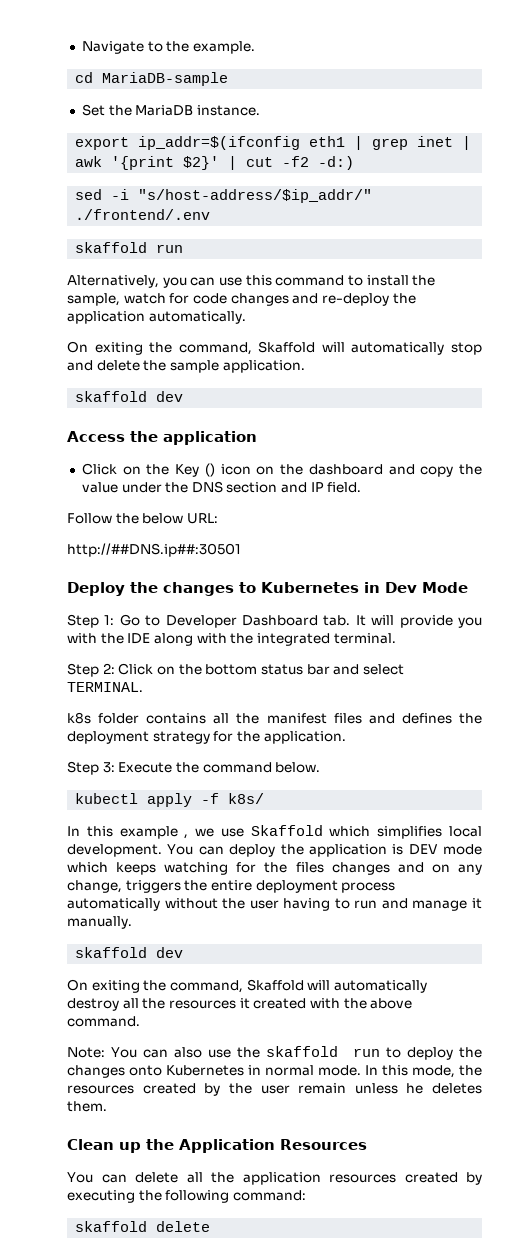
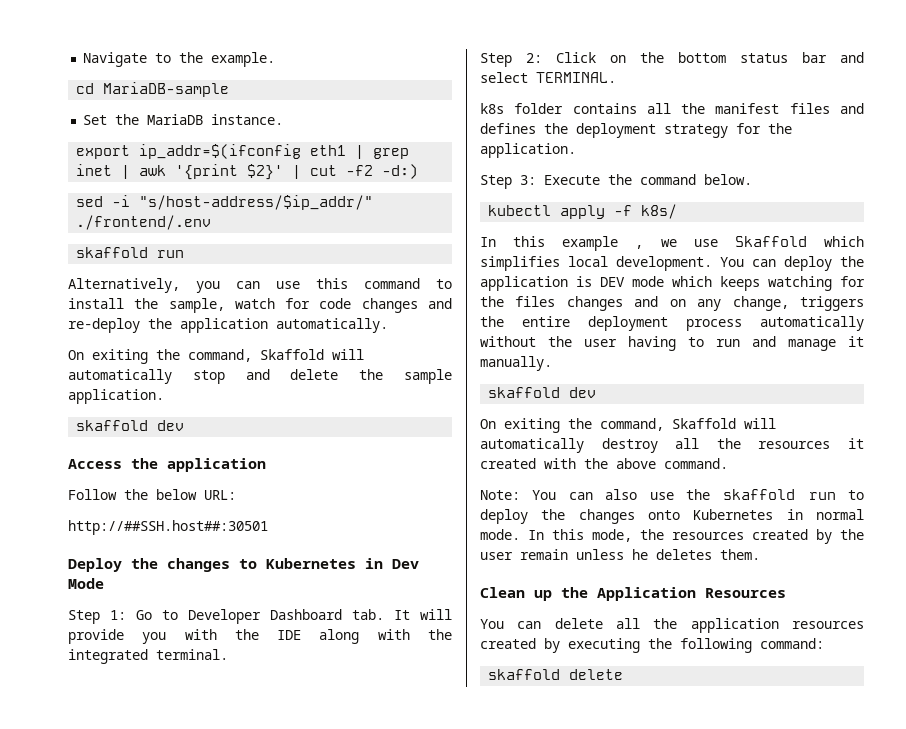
- Click on the Key () icon on the dashboard and copy the value under the DNS section and IP field.
- http://##DNS.ip##:30501
+ http://##SSH.host##:30501

